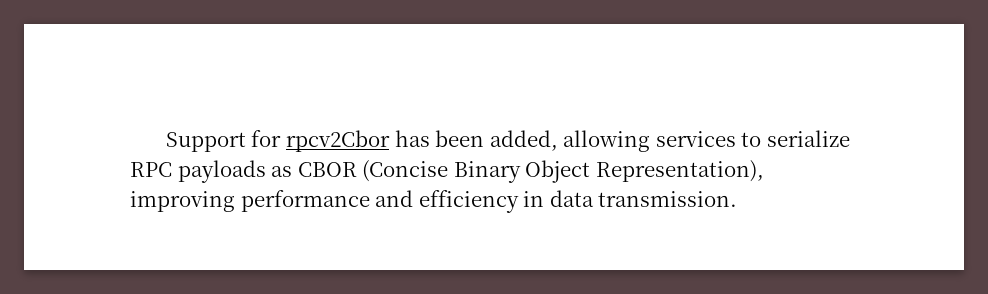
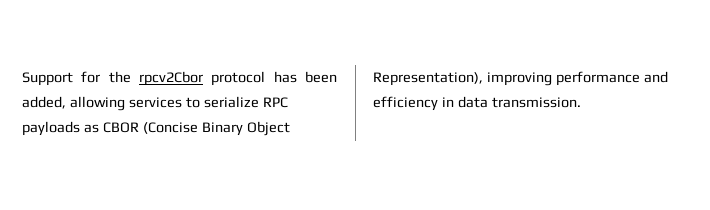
- Support for rpcv2Cbor has been added, allowing services to serialize RPC payloads as CBOR (Concise Binary Object Representation), improving performance and efficiency in data transmission.
+ Support for the rpcv2Cbor protocol has been added, allowing services to serialize RPC payloads as CBOR (Concise Binary Object Representation), improving performance and efficiency in data transmission.

